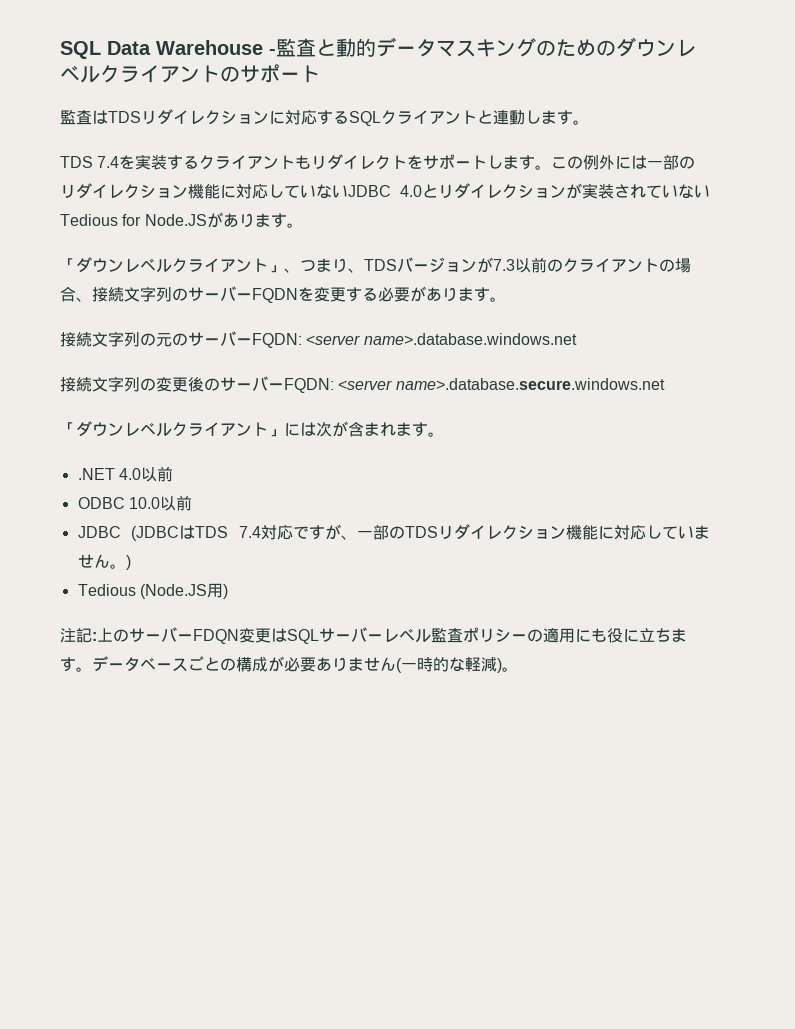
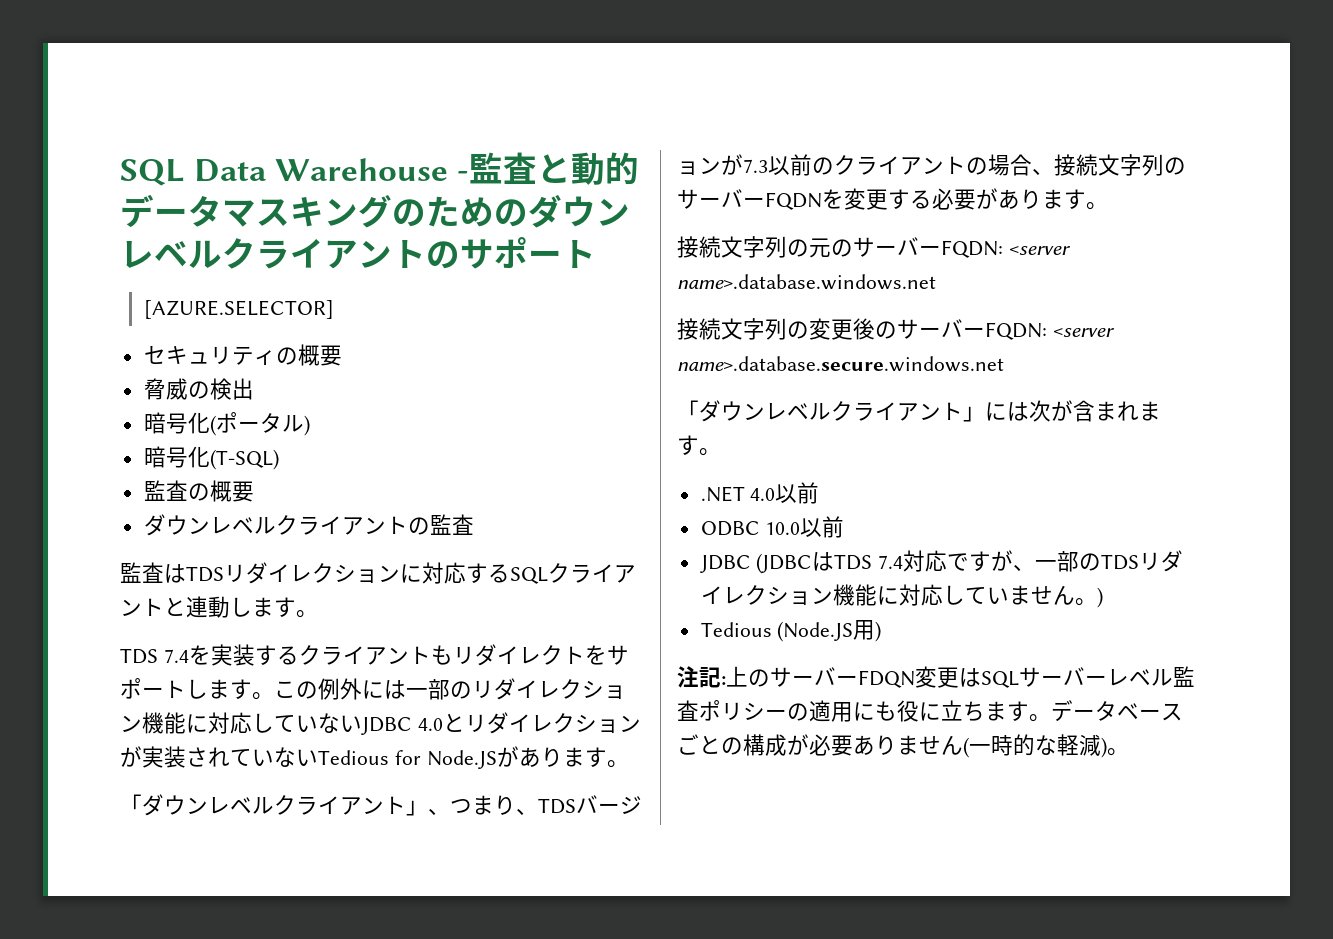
+ [AZURE.SELECTOR]
+ セキュリティの概要
+ 脅威の検出
+ 暗号化(ポータル)
+ 暗号化(T-SQL)
+ 監査の概要
+ ダウンレベルクライアントの監査

